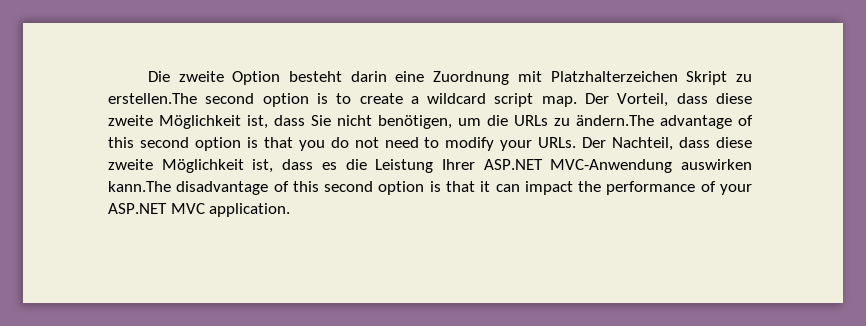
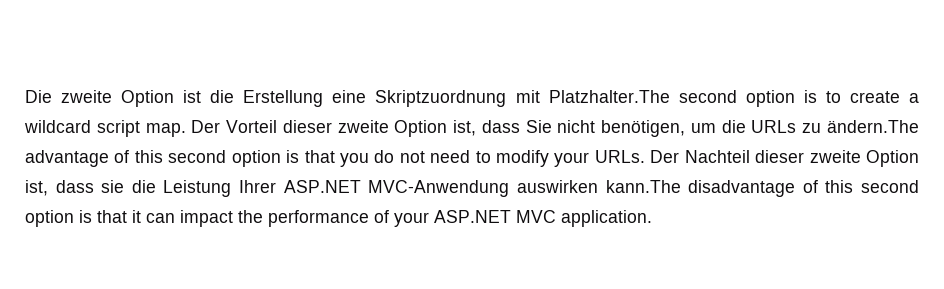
- Die zweite Option besteht darin eine Zuordnung mit Platzhalterzeichen Skript zu erstellen.The second option is to create a wildcard script map.
+ Die zweite Option ist die Erstellung eine Skriptzuordnung mit Platzhalter.The second option is to create a wildcard script map.
- Der Vorteil, dass diese zweite Möglichkeit ist, dass Sie nicht benötigen, um die URLs zu ändern.The advantage of this second option is that you do not need to modify your URLs.
+ Der Vorteil dieser zweite Option ist, dass Sie nicht benötigen, um die URLs zu ändern.The advantage of this second option is that you do not need to modify your URLs.
- Der Nachteil, dass diese zweite Möglichkeit ist, dass es die Leistung Ihrer ASP.NET MVC-Anwendung auswirken kann.The disadvantage of this second option is that it can impact the performance of your ASP.NET MVC application.
+ Der Nachteil dieser zweite Option ist, dass sie die Leistung Ihrer ASP.NET MVC-Anwendung auswirken kann.The disadvantage of this second option is that it can impact the performance of your ASP.NET MVC application.

